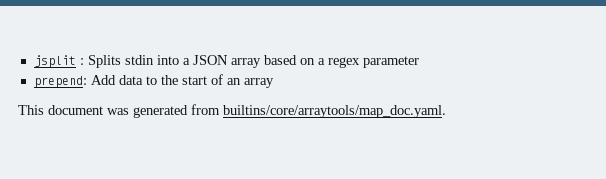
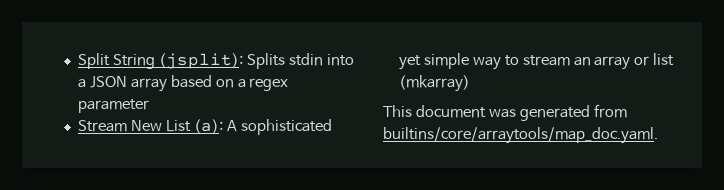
- jsplit : Splits stdin into a JSON array based on a regex parameter
+ Split String (jsplit): Splits stdin into a JSON array based on a regex parameter
- prepend: Add data to the start of an array
+ Stream New List (a): A sophisticated yet simple way to stream an array or list (mkarray)

